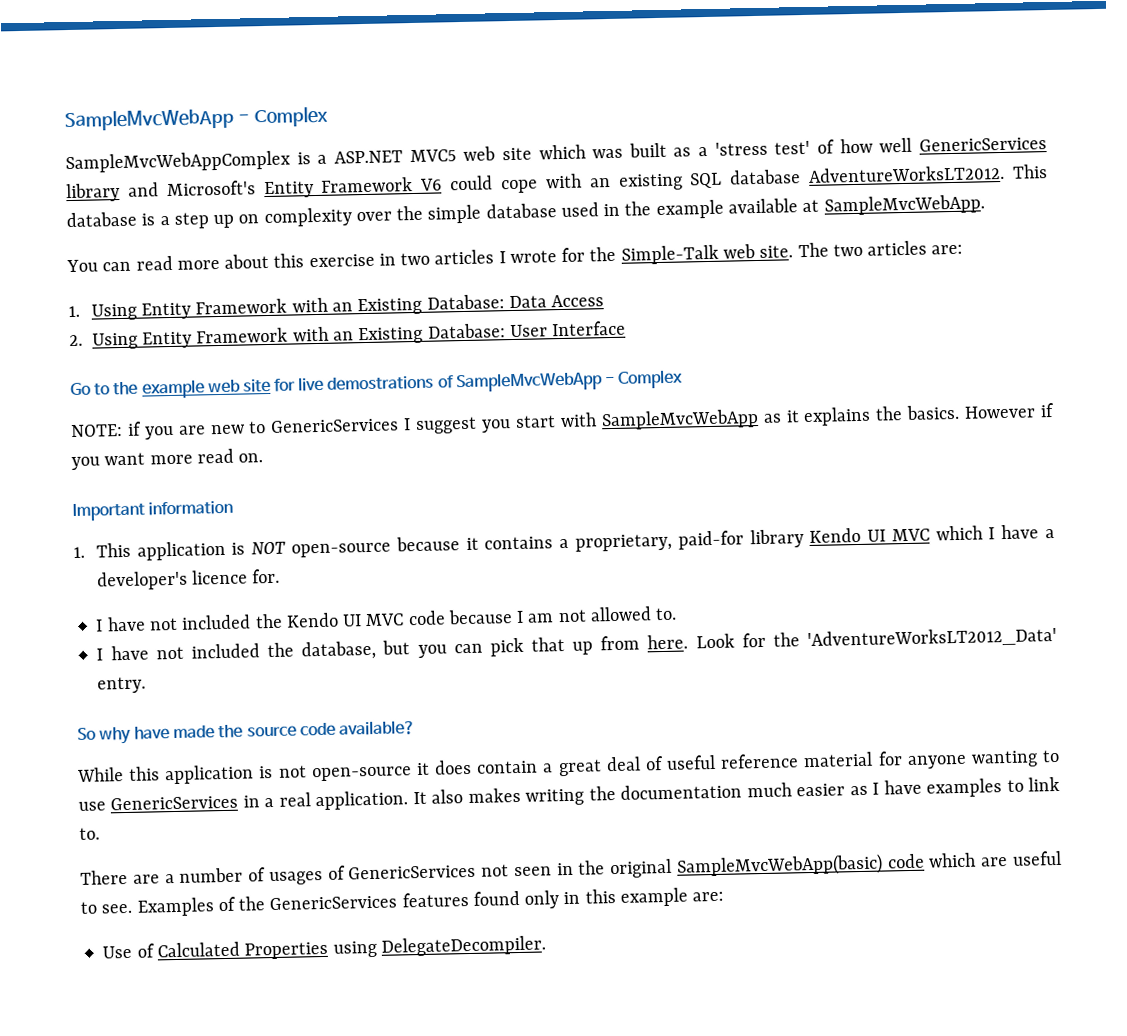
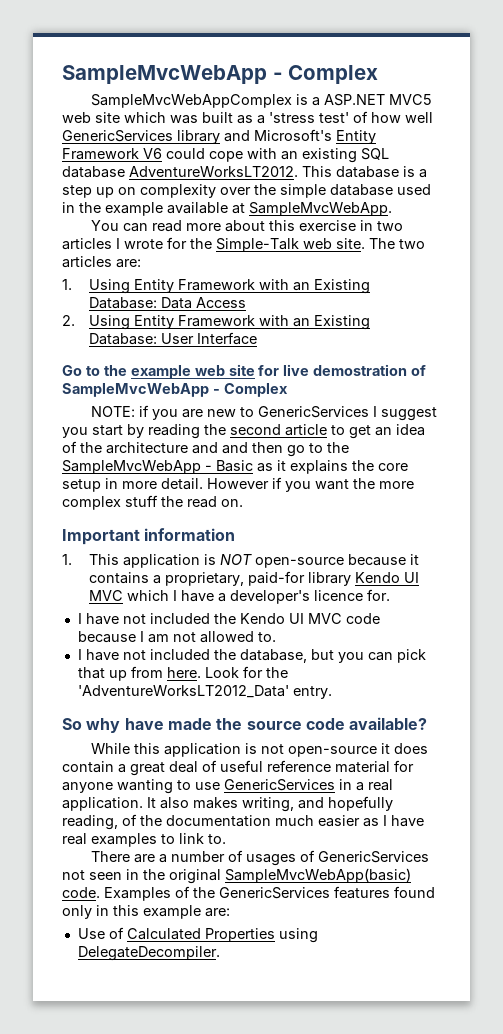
- Go to the example web site for live demostrations of SampleMvcWebApp - Complex
+ Go to the example web site for live demostration of SampleMvcWebApp - Complex
- NOTE: if you are new to GenericServices I suggest you start with SampleMvcWebApp as it explains the basics. However if you want more read on.
+ NOTE: if you are new to GenericServices I suggest you start by reading the second article to get an idea of the architecture and and then go to the SampleMvcWebApp - Basic as it explains the core setup in more detail. However if you want the more complex stuff the read on.
- It also makes writing the documentation much easier as I have examples to link to.
+ It also makes writing, and hopefully reading, of the documentation much easier as I have real examples to link to.
- There are a number of usages of GenericServices not seen in the original SampleMvcWebApp(basic) code which are useful to see.
+ There are a number of usages of GenericServices not seen in the original SampleMvcWebApp(basic) code.

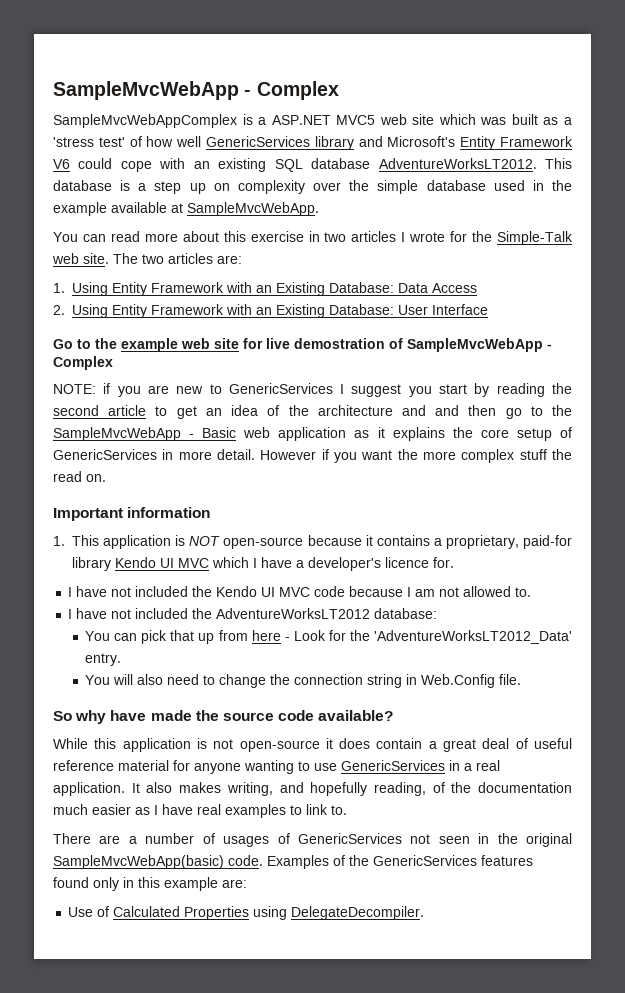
- NOTE: if you are new to GenericServices I suggest you start by reading the second article to get an idea of the architecture and and then go to the SampleMvcWebApp - Basic as it explains the core setup in more detail.
+ NOTE: if you are new to GenericServices I suggest you start by reading the second article to get an idea of the architecture and and then go to the SampleMvcWebApp - Basic web application as it explains the core setup of GenericServices in more detail.
- I have not included the database, but you can pick that up from here. Look for the 'AdventureWorksLT2012_Data' entry.
+ I have not included the AdventureWorksLT2012 database:
+ You can pick that up from here - Look for the 'AdventureWorksLT2012_Data' entry.
+ You will also need to change the connection string in Web.Config file.

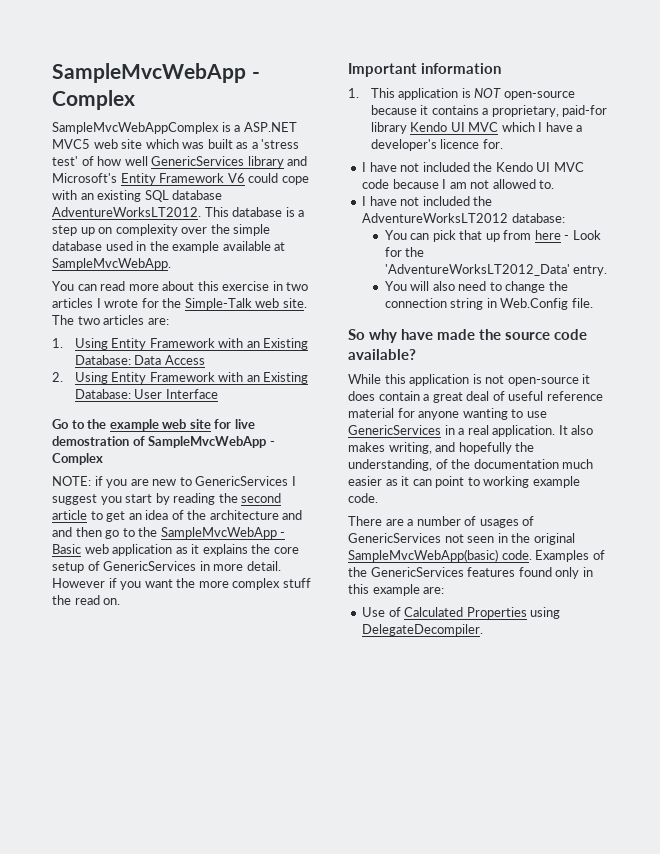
- It also makes writing, and hopefully reading, of the documentation much easier as I have real examples to link to.
+ It also makes writing, and hopefully the understanding, of the documentation much easier as it can point to working example code.

